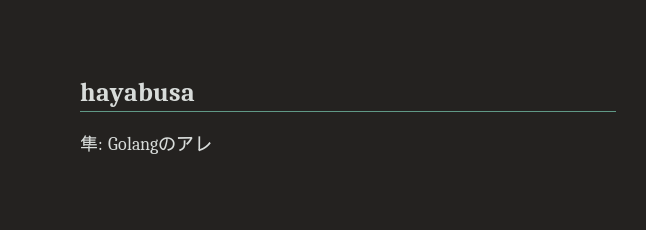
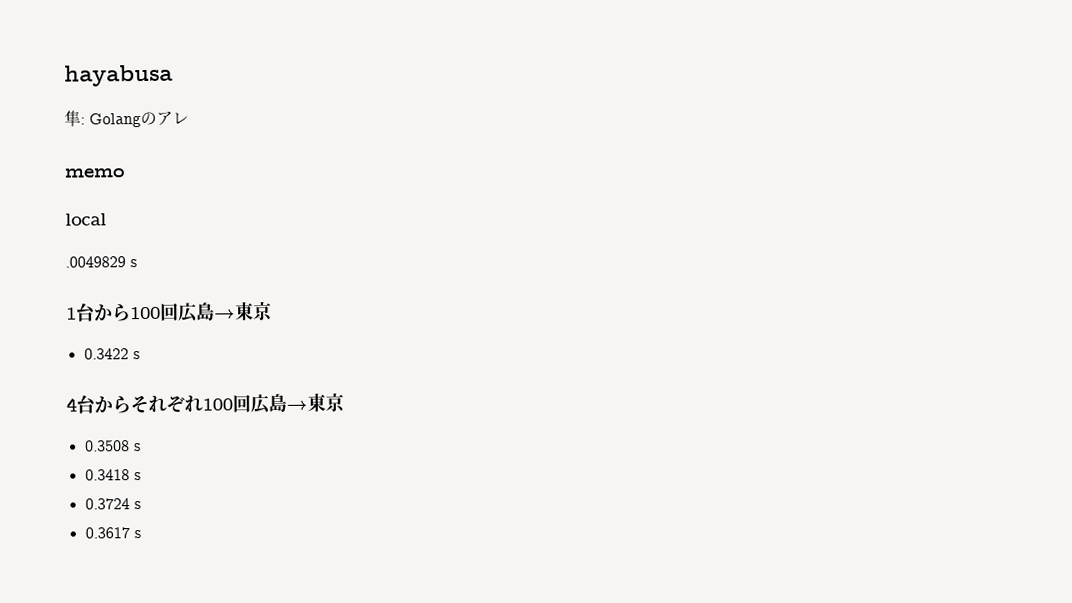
+ memo
+ local
+ .0049829 s
+ 1台から100回広島→東京
+ 0.3422 s
+ 4台からそれぞれ100回広島→東京
+ 0.3508 s
+ 0.3418 s
+ 0.3724 s
+ 0.3617 s

